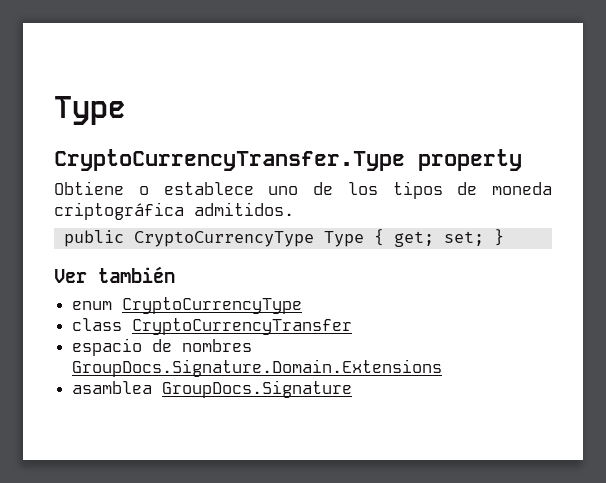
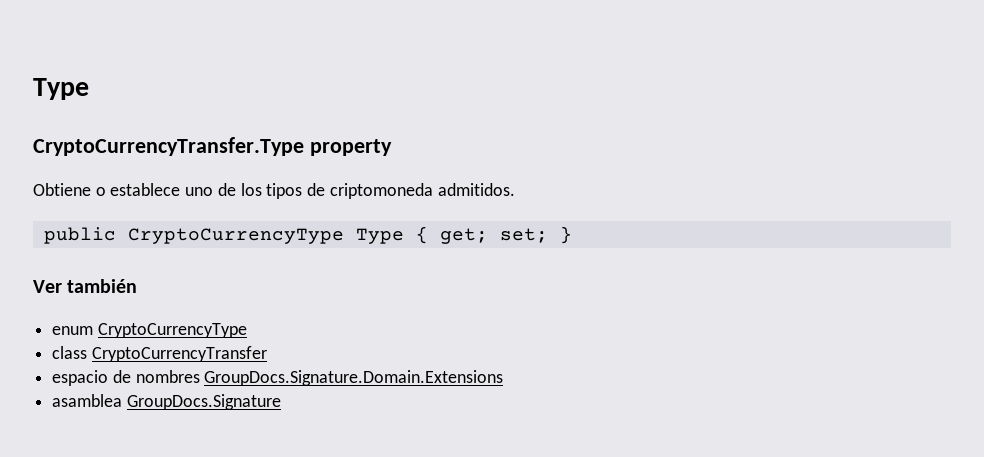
- Obtiene o establece uno de los tipos de moneda criptográfica admitidos.
+ Obtiene o establece uno de los tipos de criptomoneda admitidos.

